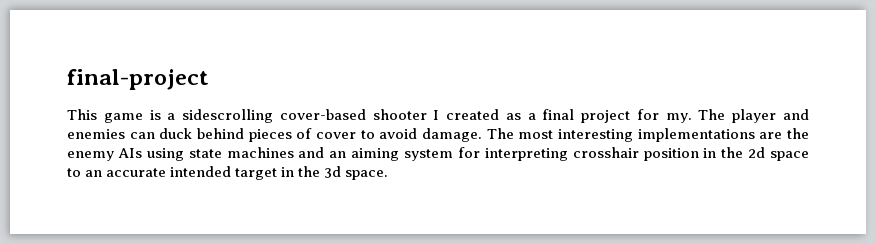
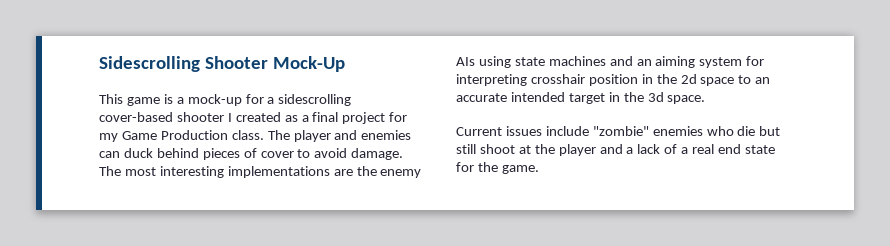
- final-project
+ Sidescrolling Shooter Mock-Up
- This game is a sidescrolling cover-based shooter I created as a final project for my.
+ This game is a mock-up for a sidescrolling cover-based shooter I created as a final project for my Game Production class.
+ Current issues include "zombie" enemies who die but still shoot at the player and a lack of a real end state for the game.

